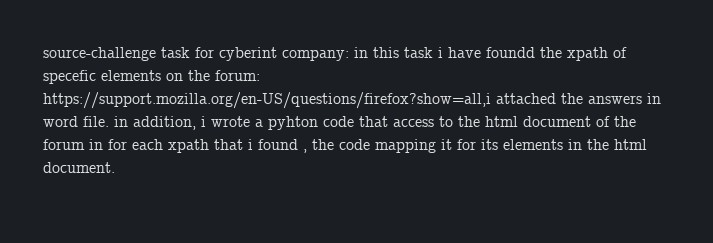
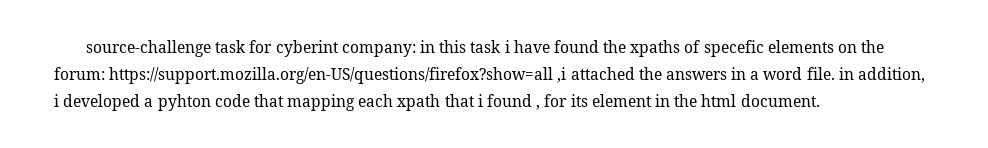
- source-challenge task for cyberint company: in this task i have foundd the xpath of specefic elements on the forum: https://support.mozilla.org/en-US/questions/firefox?show=all,i attached the answers in word file. in addition, i wrote a pyhton code that access to the html document of the forum in for each xpath that i found , the code mapping it for its elements in the html document.
+ source-challenge task for cyberint company: in this task i have found the xpaths of specefic elements on the forum: https://support.mozilla.org/en-US/questions/firefox?show=all ,i attached the answers in a word file. in addition, i developed a pyhton code that mapping each xpath that i found , for its element in the html document.

